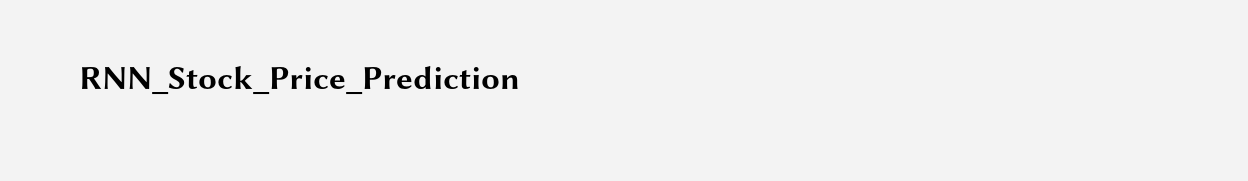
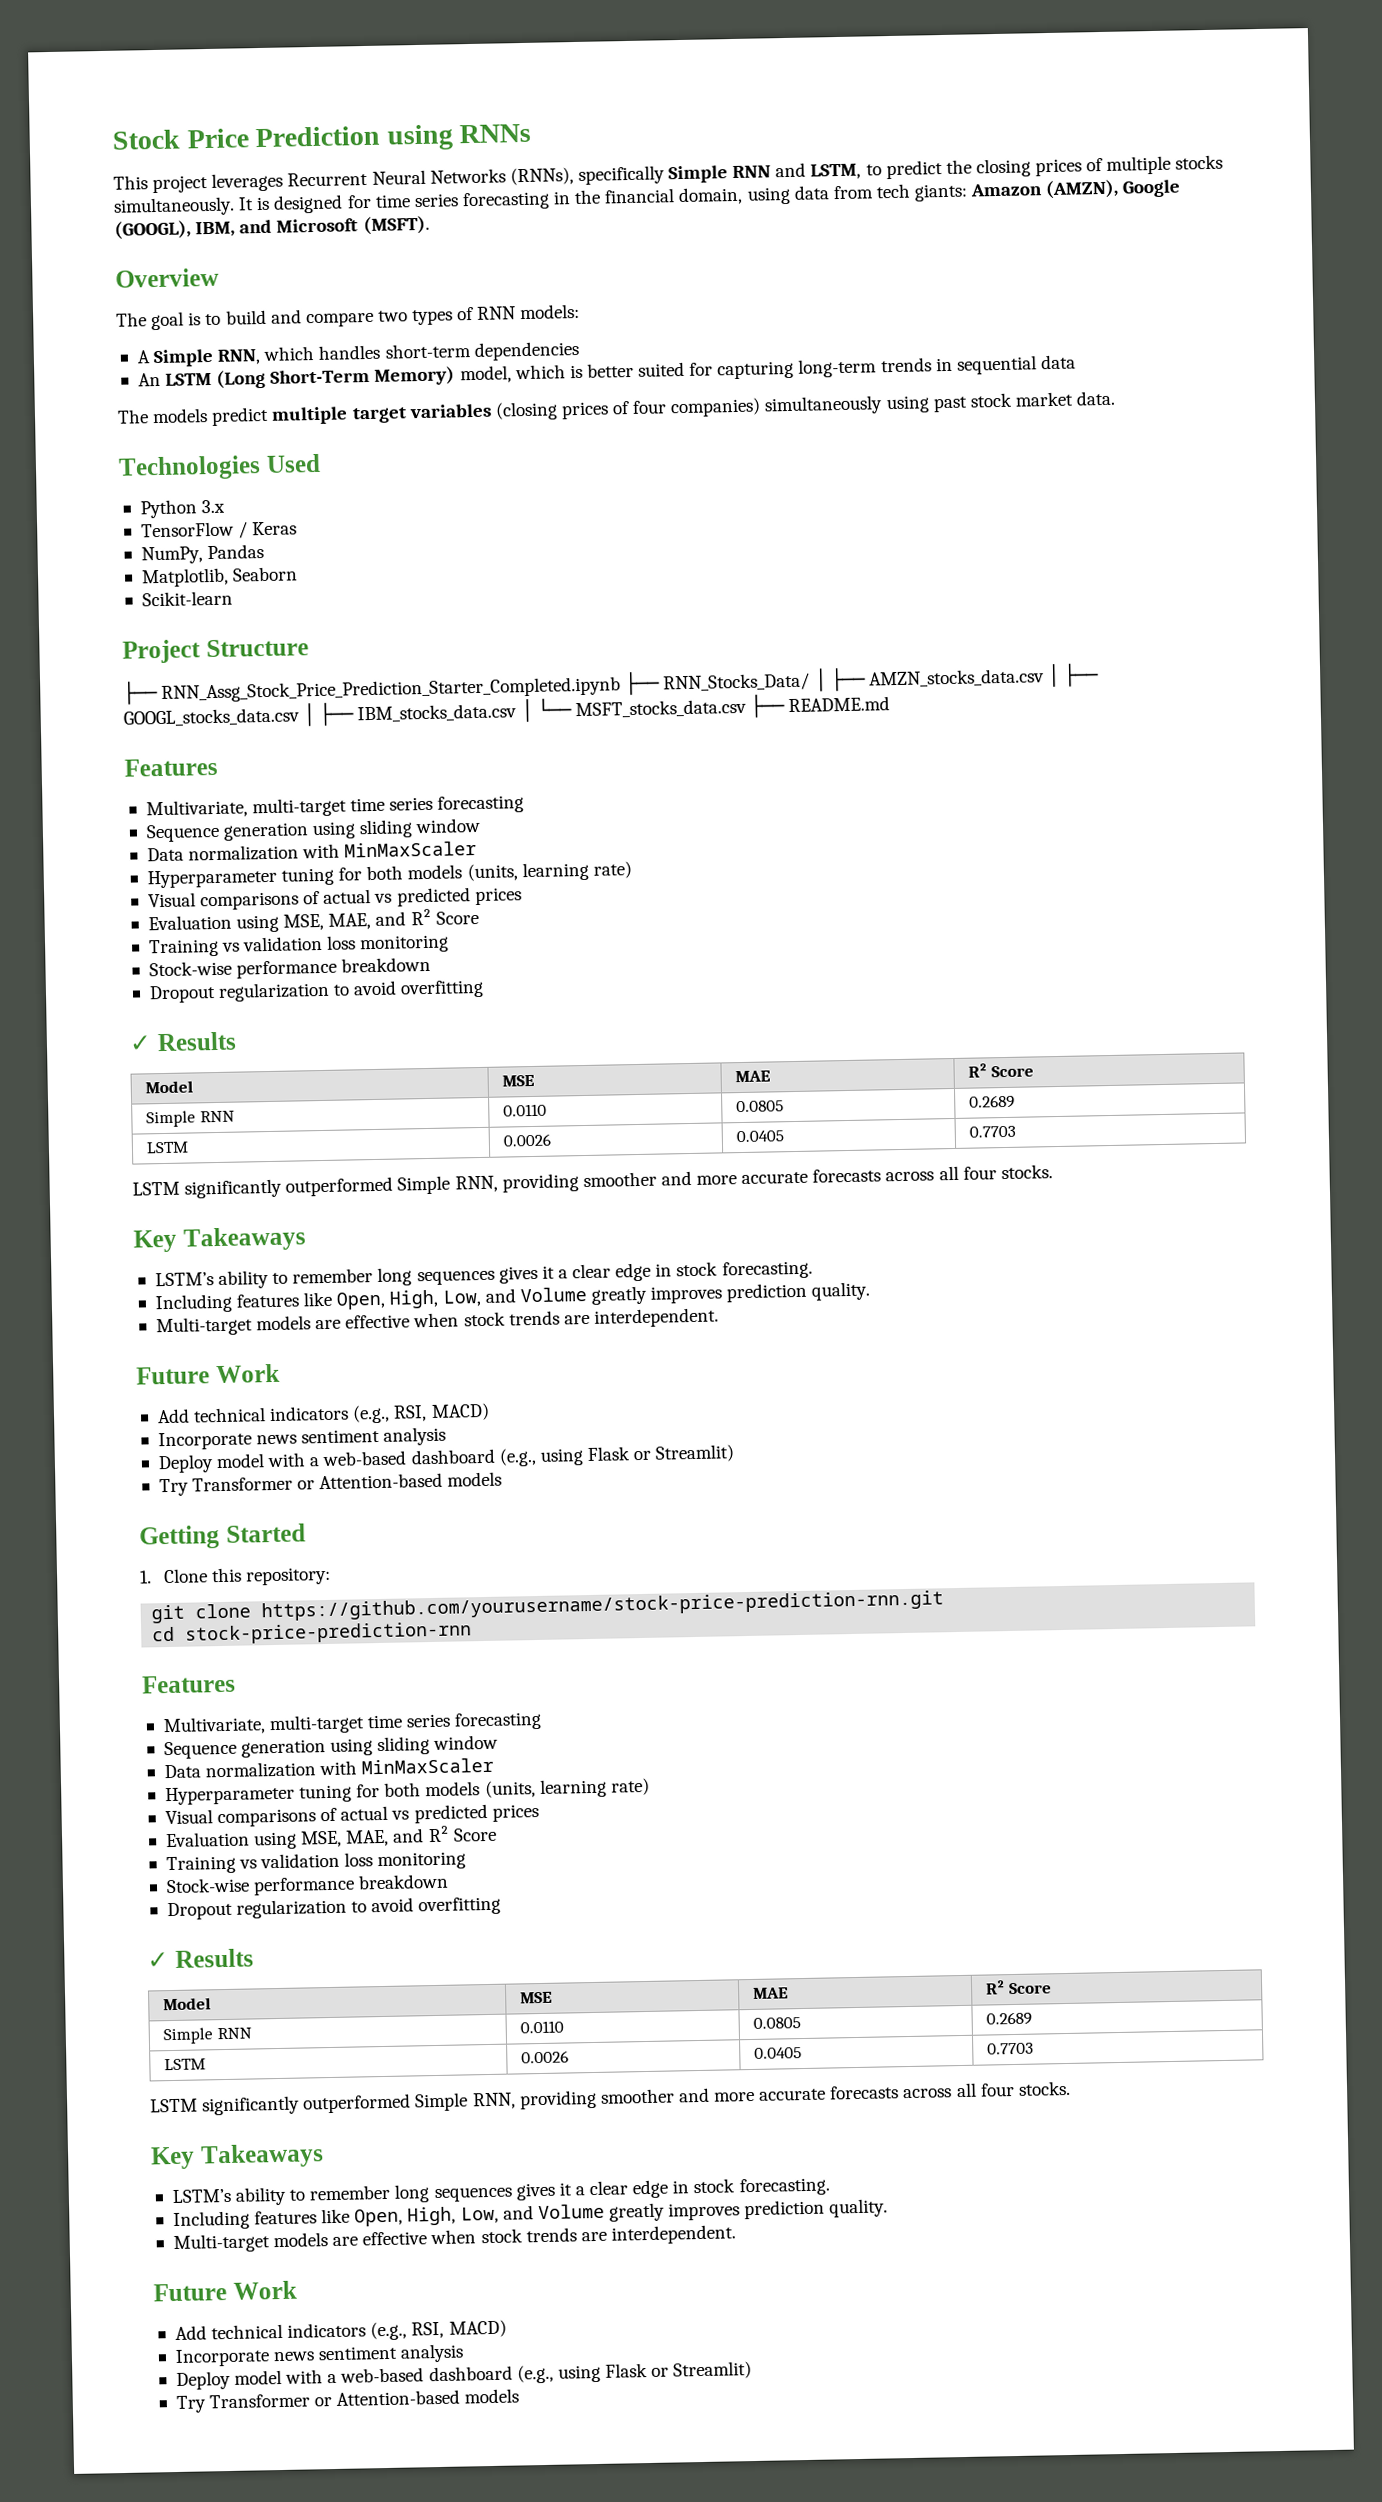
- RNN_Stock_Price_Prediction
+ Stock Price Prediction using RNNs
+ This project leverages Recurrent Neural Networks (RNNs), specifically Simple RNN and LSTM, to predict the closing prices of multiple stocks simultaneously. It is designed for time series forecasting in the financial domain, using data from tech giants: Amazon (AMZN), Google (GOOGL), IBM, and Microsoft (MSFT).
+ Overview
+ The goal is to build and compare two types of RNN models:
+ A Simple RNN, which handles short-term dependencies
+ An LSTM (Long Short-Term Memory) model, which is better suited for capturing long-term trends in sequential data
+ The models predict multiple target variables (closing prices of four companies) simultaneously using past stock market data.
+ Technologies Used
+ Python 3.x
+ TensorFlow / Keras
+ NumPy, Pandas
+ Matplotlib, Seaborn
+ Scikit-learn
+ Project Structure
+ ├── RNN_Assg_Stock_Price_Prediction_Starter_Completed.ipynb ├── RNN_Stocks_Data/ │ ├── AMZN_stocks_data.csv │ ├── GOOGL_stocks_data.csv │ ├── IBM_stocks_data.csv │ └── MSFT_stocks_data.csv ├── README.md
+ Features
+ Multivariate, multi-target time series forecasting
+ Sequence generation using sliding window
+ Data normalization with MinMaxScaler
+ Hyperparameter tuning for both models (units, learning rate)
+ Visual comparisons of actual vs predicted prices
+ Evaluation using MSE, MAE, and R² Score
+ Training vs validation loss monitoring
+ Stock-wise performance breakdown
+ Dropout regularization to avoid overfitting
+ ✓ Results
+ Model | MSE | MAE | R² Score
+ Simple RNN | 0.0110 | 0.0805 | 0.2689
+ LSTM | 0.0026 | 0.0405 | 0.7703
+ LSTM significantly outperformed Simple RNN, providing smoother and more accurate forecasts across all four stocks.
+ Key Takeaways
+ LSTM’s ability to remember long sequences gives it a clear edge in stock forecasting.
+ Including features like Open, High, Low, and Volume greatly improves prediction quality.
+ Multi-target models are effective when stock trends are interdependent.
+ Future Work
+ Add technical indicators (e.g., RSI, MACD)
+ Incorporate news sentiment analysis
+ Deploy model with a web-based dashboard (e.g., using Flask or Streamlit)
+ Try Transformer or Attention-based models
+ Getting Started
+ 1. Clone this repository:
+ git clone https://github.com/yourusername/stock-price-prediction-rnn.git
+ cd stock-price-prediction-rnn
+ Features
+ Multivariate, multi-target time series forecasting
+ Sequence generation using sliding window
+ Data normalization with MinMaxScaler
+ Hyperparameter tuning for both models (units, learning rate)
+ Visual comparisons of actual vs predicted prices
+ Evaluation using MSE, MAE, and R² Score
+ Training vs validation loss monitoring
+ Stock-wise performance breakdown
+ Dropout regularization to avoid overfitting
+ ✓ Results
+ Model | MSE | MAE | R² Score
+ Simple RNN | 0.0110 | 0.0805 | 0.2689
+ LSTM | 0.0026 | 0.0405 | 0.7703
+ LSTM significantly outperformed Simple RNN, providing smoother and more accurate forecasts across all four stocks.
+ Key Takeaways
+ LSTM’s ability to remember long sequences gives it a clear edge in stock forecasting.
+ Including features like Open, High, Low, and Volume greatly improves prediction quality.
+ Multi-target models are effective when stock trends are interdependent.
+ Future Work
+ Add technical indicators (e.g., RSI, MACD)
+ Incorporate news sentiment analysis
+ Deploy model with a web-based dashboard (e.g., using Flask or Streamlit)
+ Try Transformer or Attention-based models

